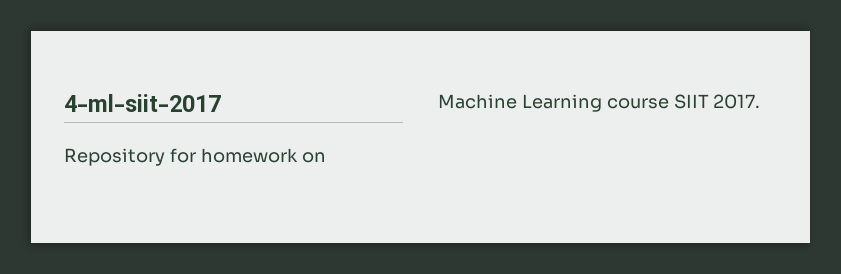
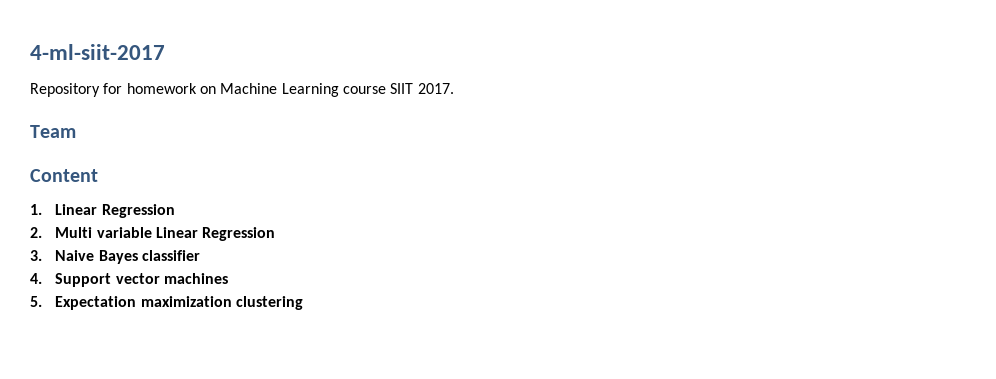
+ Team
+ Content
+ 1. Linear Regression
+ 2. Multi variable Linear Regression
+ 3. Naive Bayes classifier
+ 4. Support vector machines
+ 5. Expectation maximization clustering

